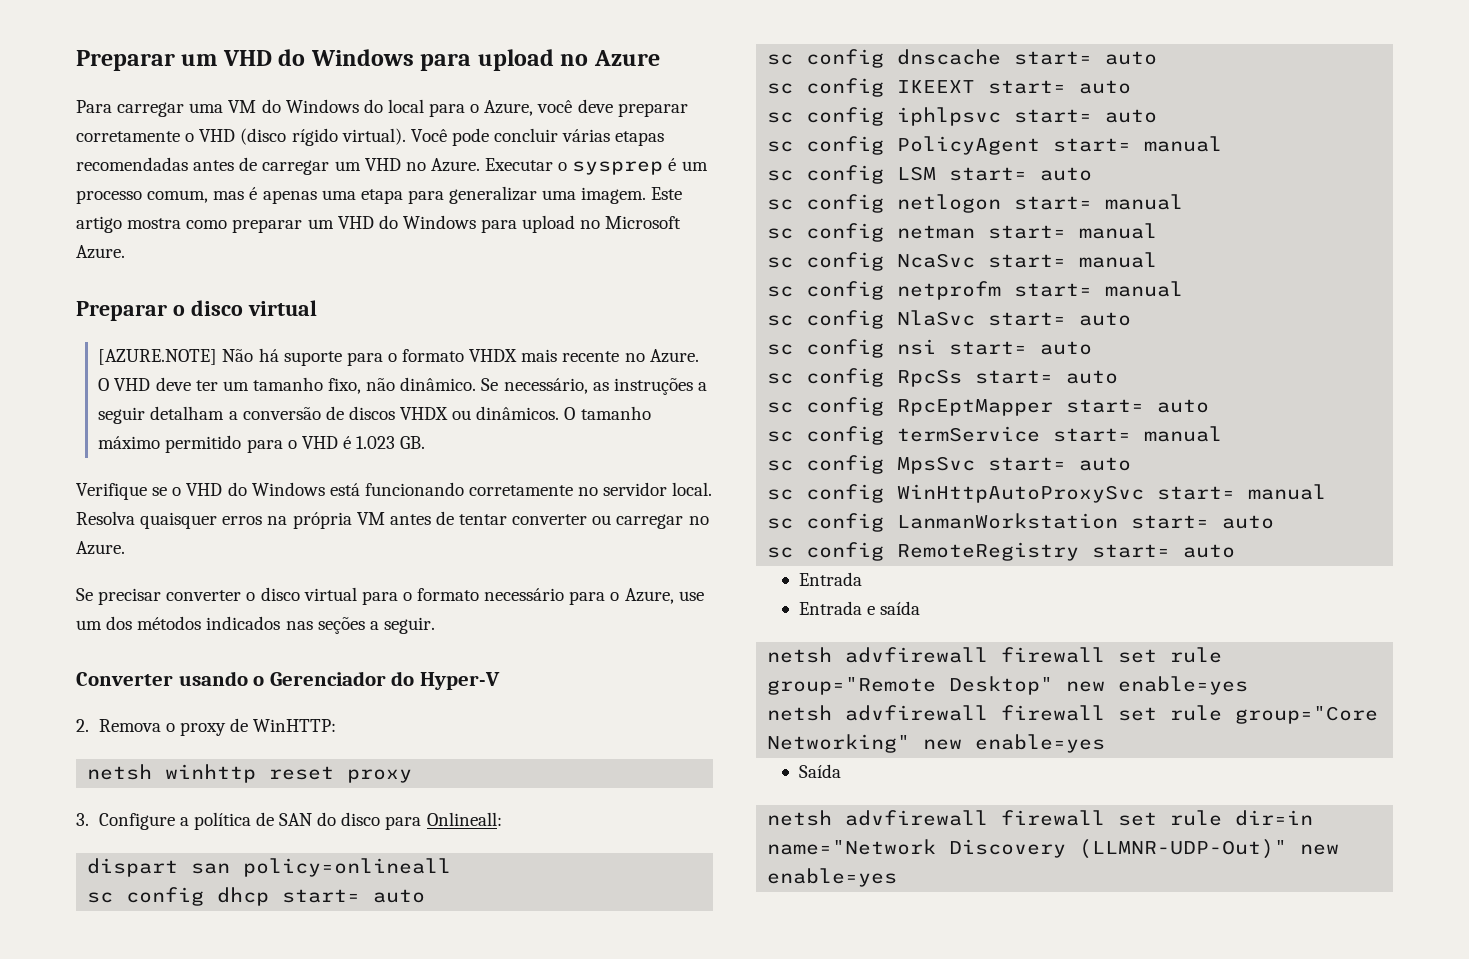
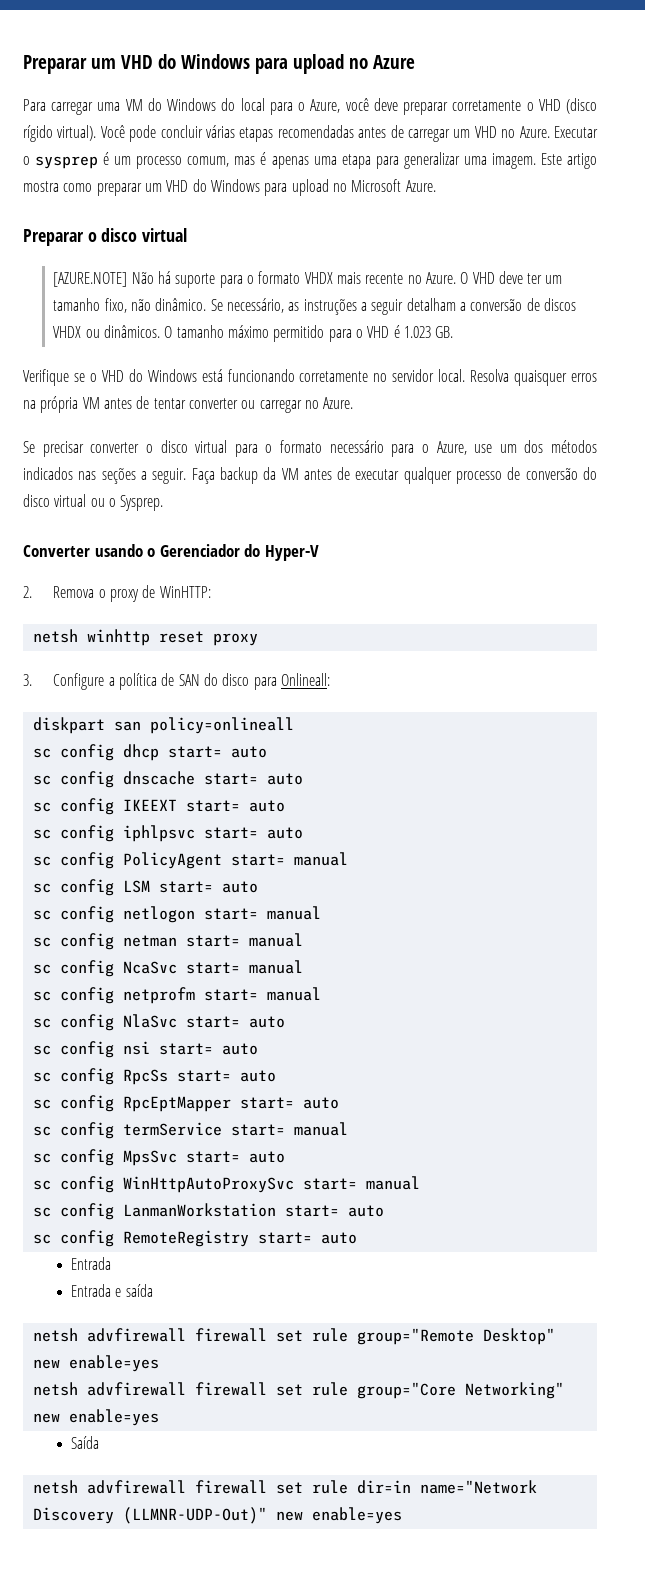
+ Faça backup da VM antes de executar qualquer processo de conversão do disco virtual ou o Sysprep.
- dispart san policy=onlineall
+ diskpart san policy=onlineall

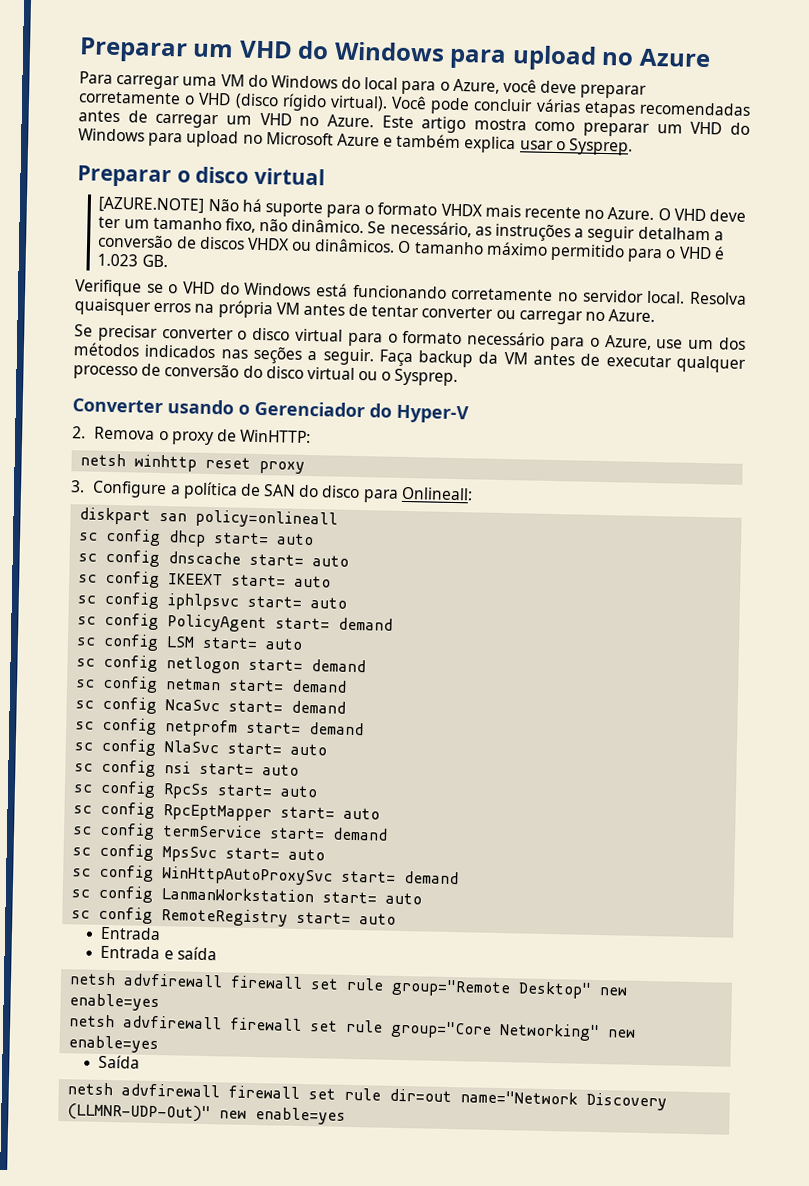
- Executar o sysprep é um processo comum, mas é apenas uma etapa para generalizar uma imagem.
- Este artigo mostra como preparar um VHD do Windows para upload no Microsoft Azure.
+ Este artigo mostra como preparar um VHD do Windows para upload no Microsoft Azure e também explica usar o Sysprep.
- sc config PolicyAgent start= manual
+ sc config PolicyAgent start= demand
- sc config netlogon start= manual
+ sc config netlogon start= demand
- sc config netman start= manual
+ sc config netman start= demand
- sc config NcaSvc start= manual
+ sc config NcaSvc start= demand
- sc config netprofm start= manual
+ sc config netprofm start= demand
- sc config termService start= manual
+ sc config termService start= demand
- sc config WinHttpAutoProxySvc start= manual
+ sc config WinHttpAutoProxySvc start= demand
- netsh advfirewall firewall set rule dir=in name="Network Discovery (LLMNR-UDP-Out)" new enable=yes
+ netsh advfirewall firewall set rule dir=out name="Network Discovery (LLMNR-UDP-Out)" new enable=yes

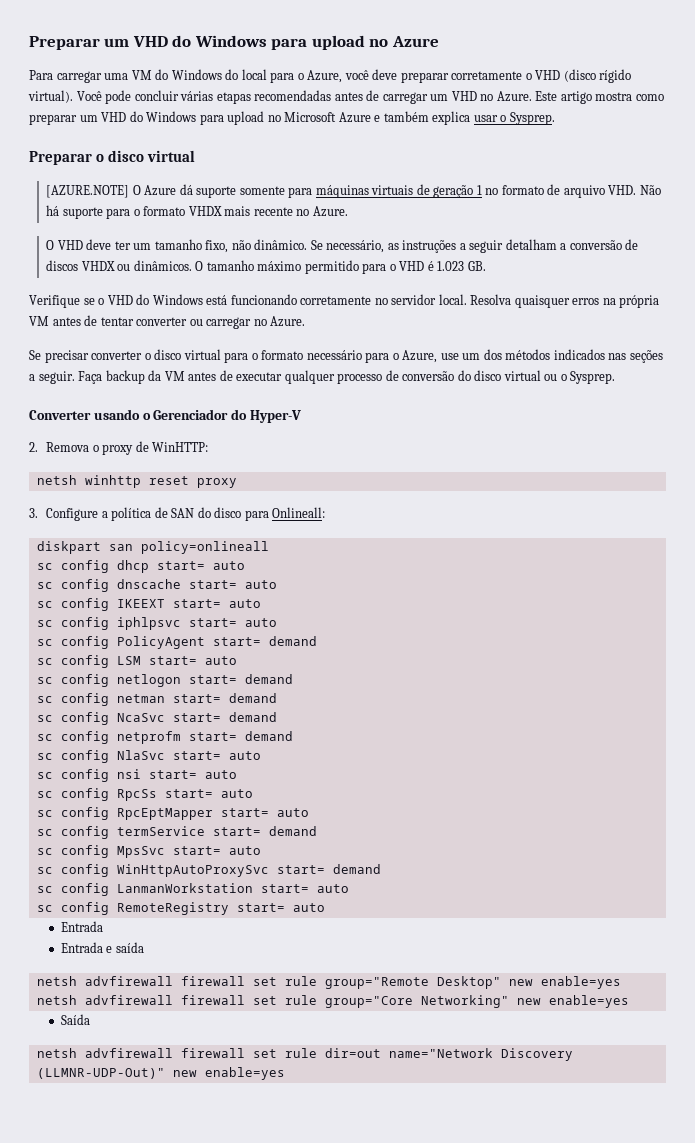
- [AZURE.NOTE] Não há suporte para o formato VHDX mais recente no Azure. O VHD deve ter um tamanho fixo, não dinâmico.
+ [AZURE.NOTE] O Azure dá suporte somente para máquinas virtuais de geração 1 no formato de arquivo VHD. Não há suporte para o formato VHDX mais recente no Azure.
+ O VHD deve ter um tamanho fixo, não dinâmico.

